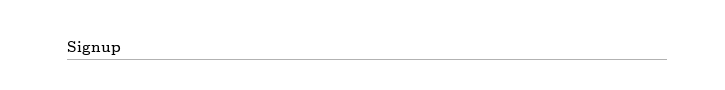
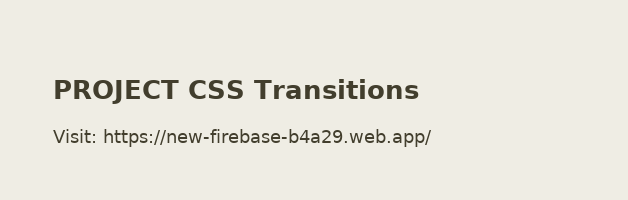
- Signup
+ PROJECT CSS Transitions
+ Visit: https://new-firebase-b4a29.web.app/

